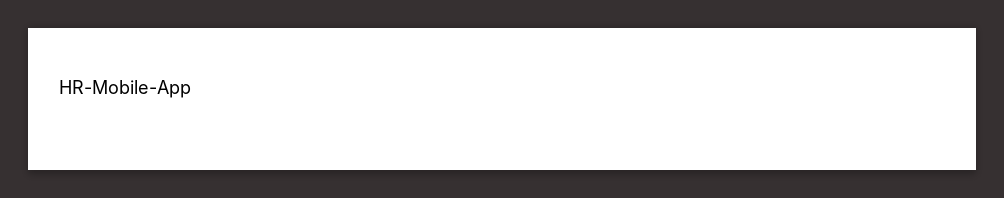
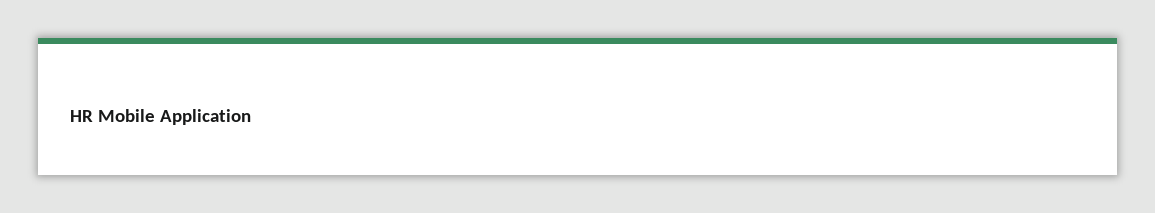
- HR-Mobile-App
+ HR Mobile Application

